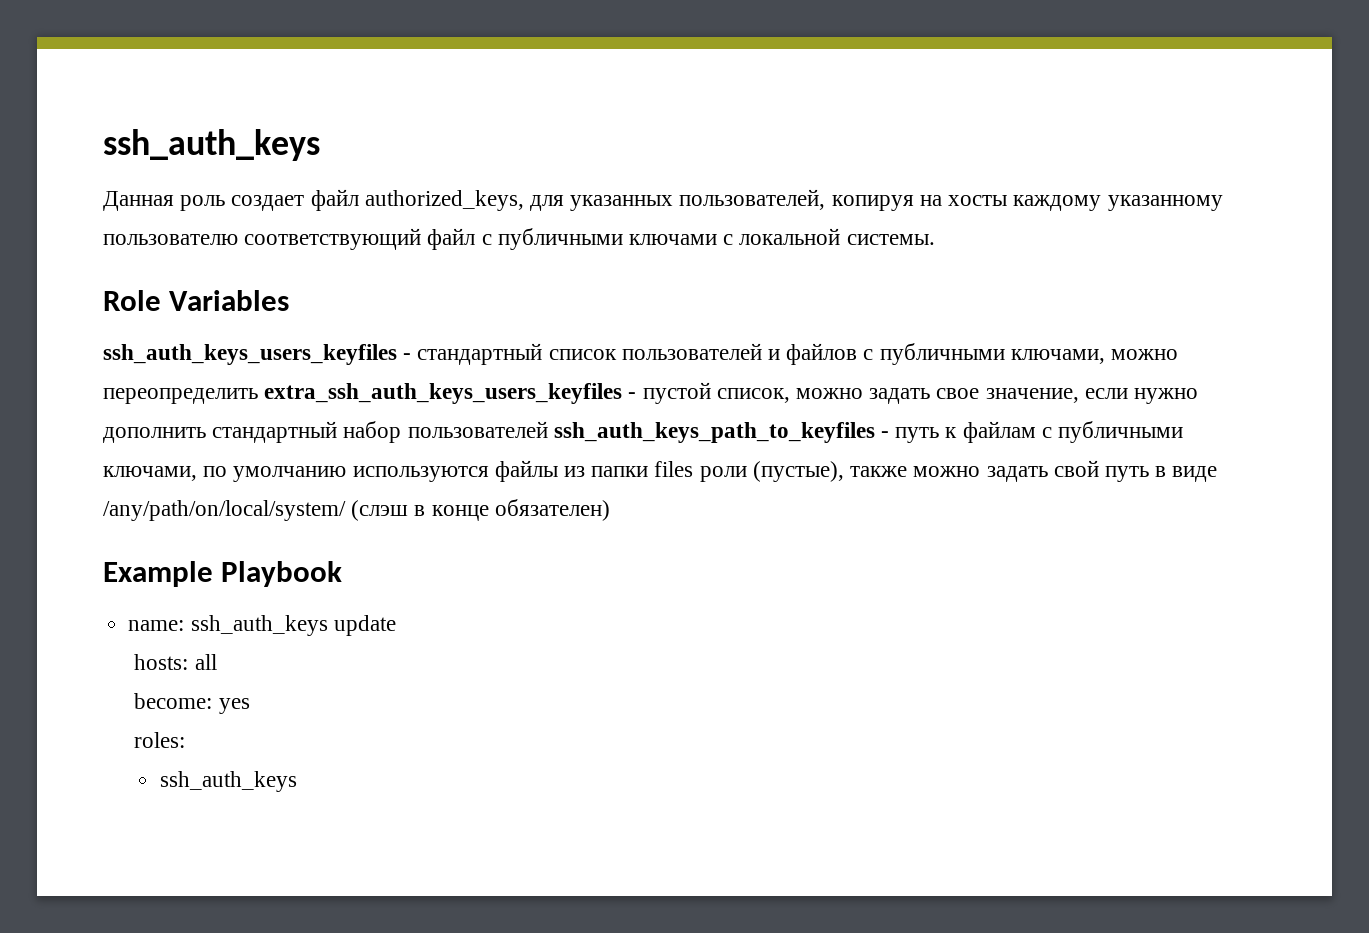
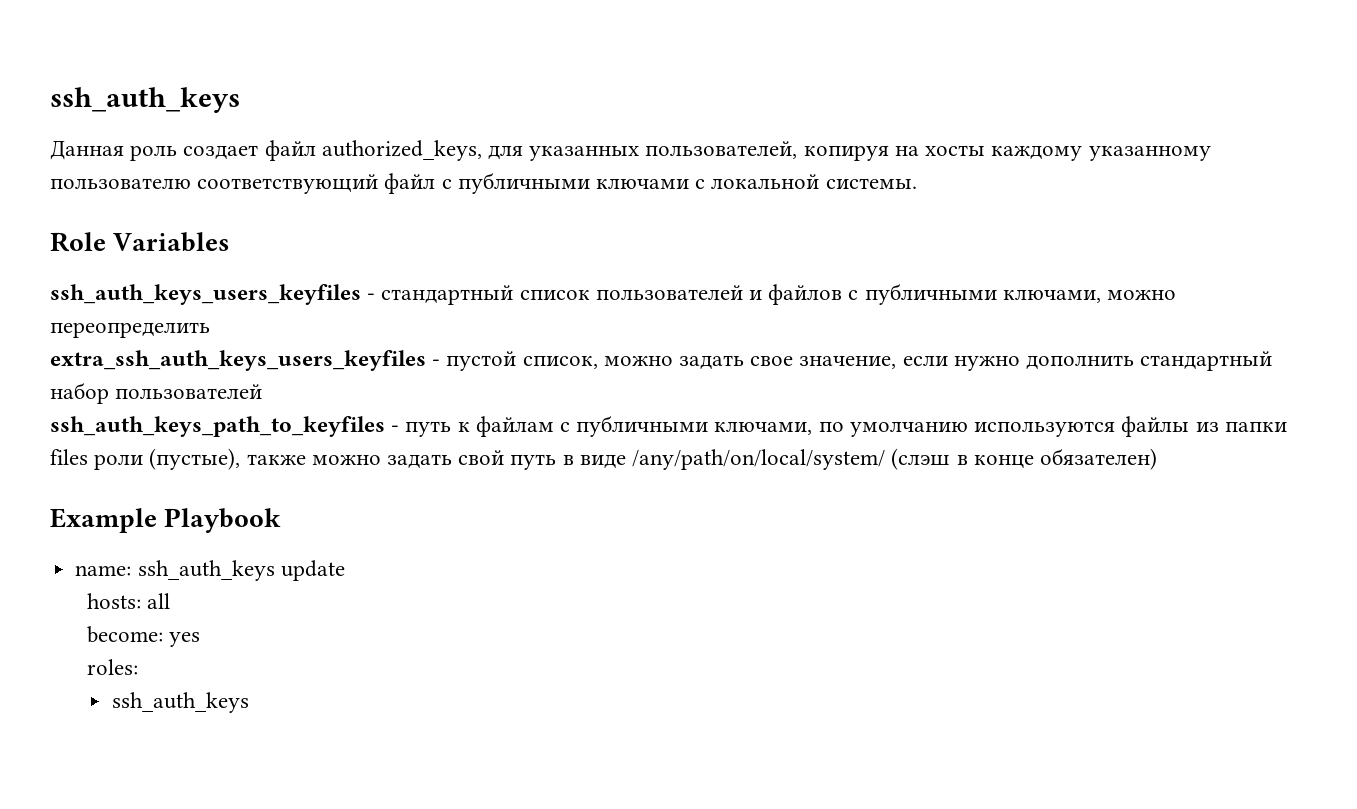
- ssh_auth_keys_users_keyfiles - стандартный список пользователей и файлов с публичными ключами, можно переопределить extra_ssh_auth_keys_users_keyfiles - пустой список, можно задать свое значение, если нужно дополнить стандартный набор пользователей ssh_auth_keys_path_to_keyfiles - путь к файлам с публичными ключами, по умолчанию используются файлы из папки files роли (пустые), также можно задать свой путь в видe /any/path/on/local/system/ (слэш в конце обязателен)
+ ssh_auth_keys_users_keyfiles - стандартный список пользователей и файлов с публичными ключами, можно переопределить
+ extra_ssh_auth_keys_users_keyfiles - пустой список, можно задать свое значение, если нужно дополнить стандартный набор пользователей
+ ssh_auth_keys_path_to_keyfiles - путь к файлам с публичными ключами, по умолчанию используются файлы из папки files роли (пустые), также можно задать свой путь в видe /any/path/on/local/system/ (слэш в конце обязателен)

